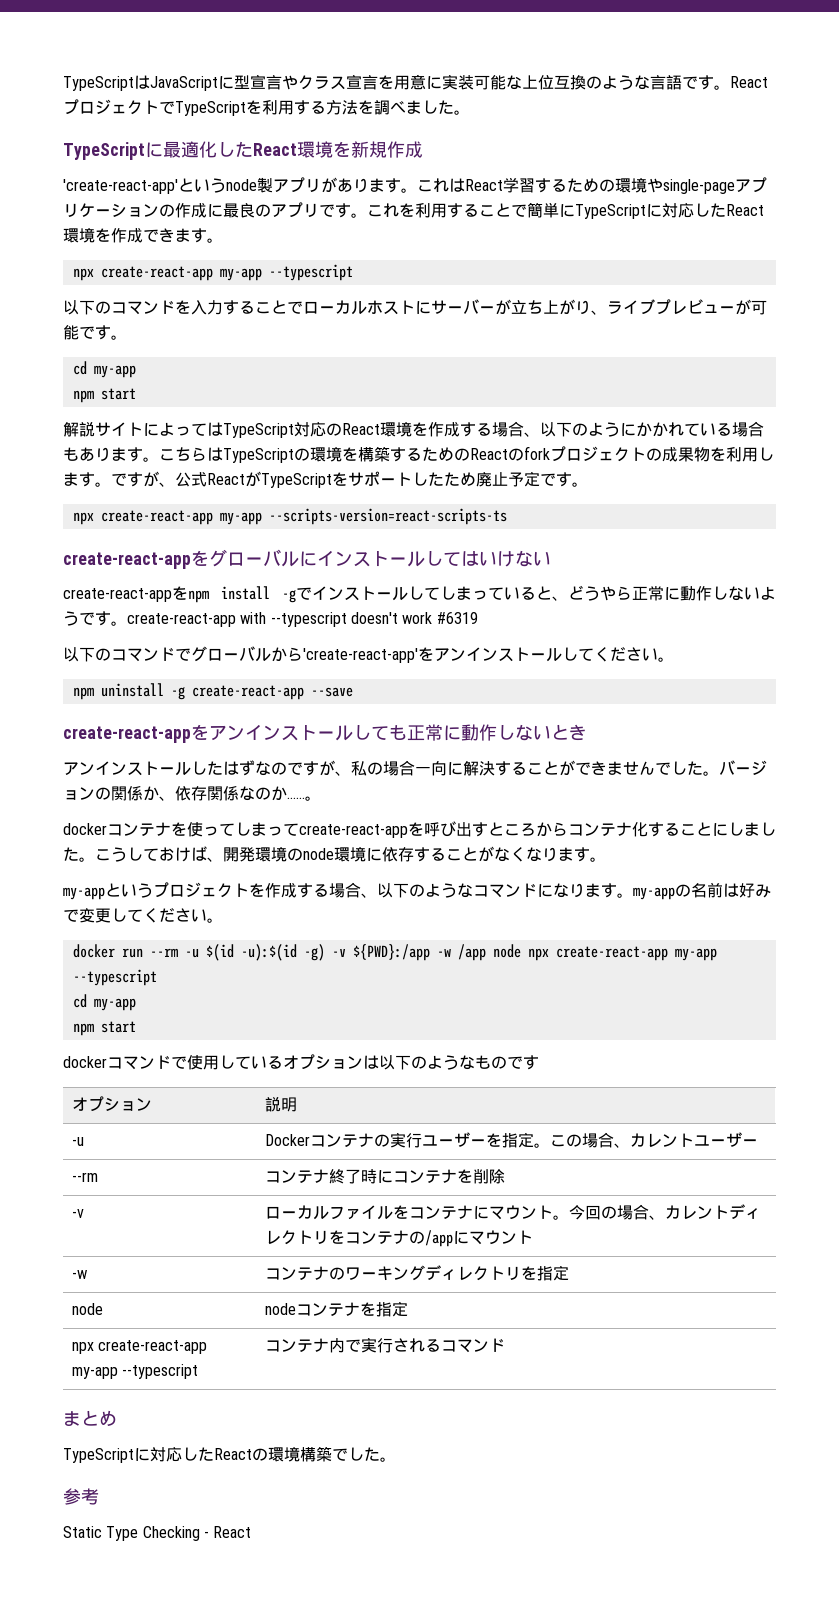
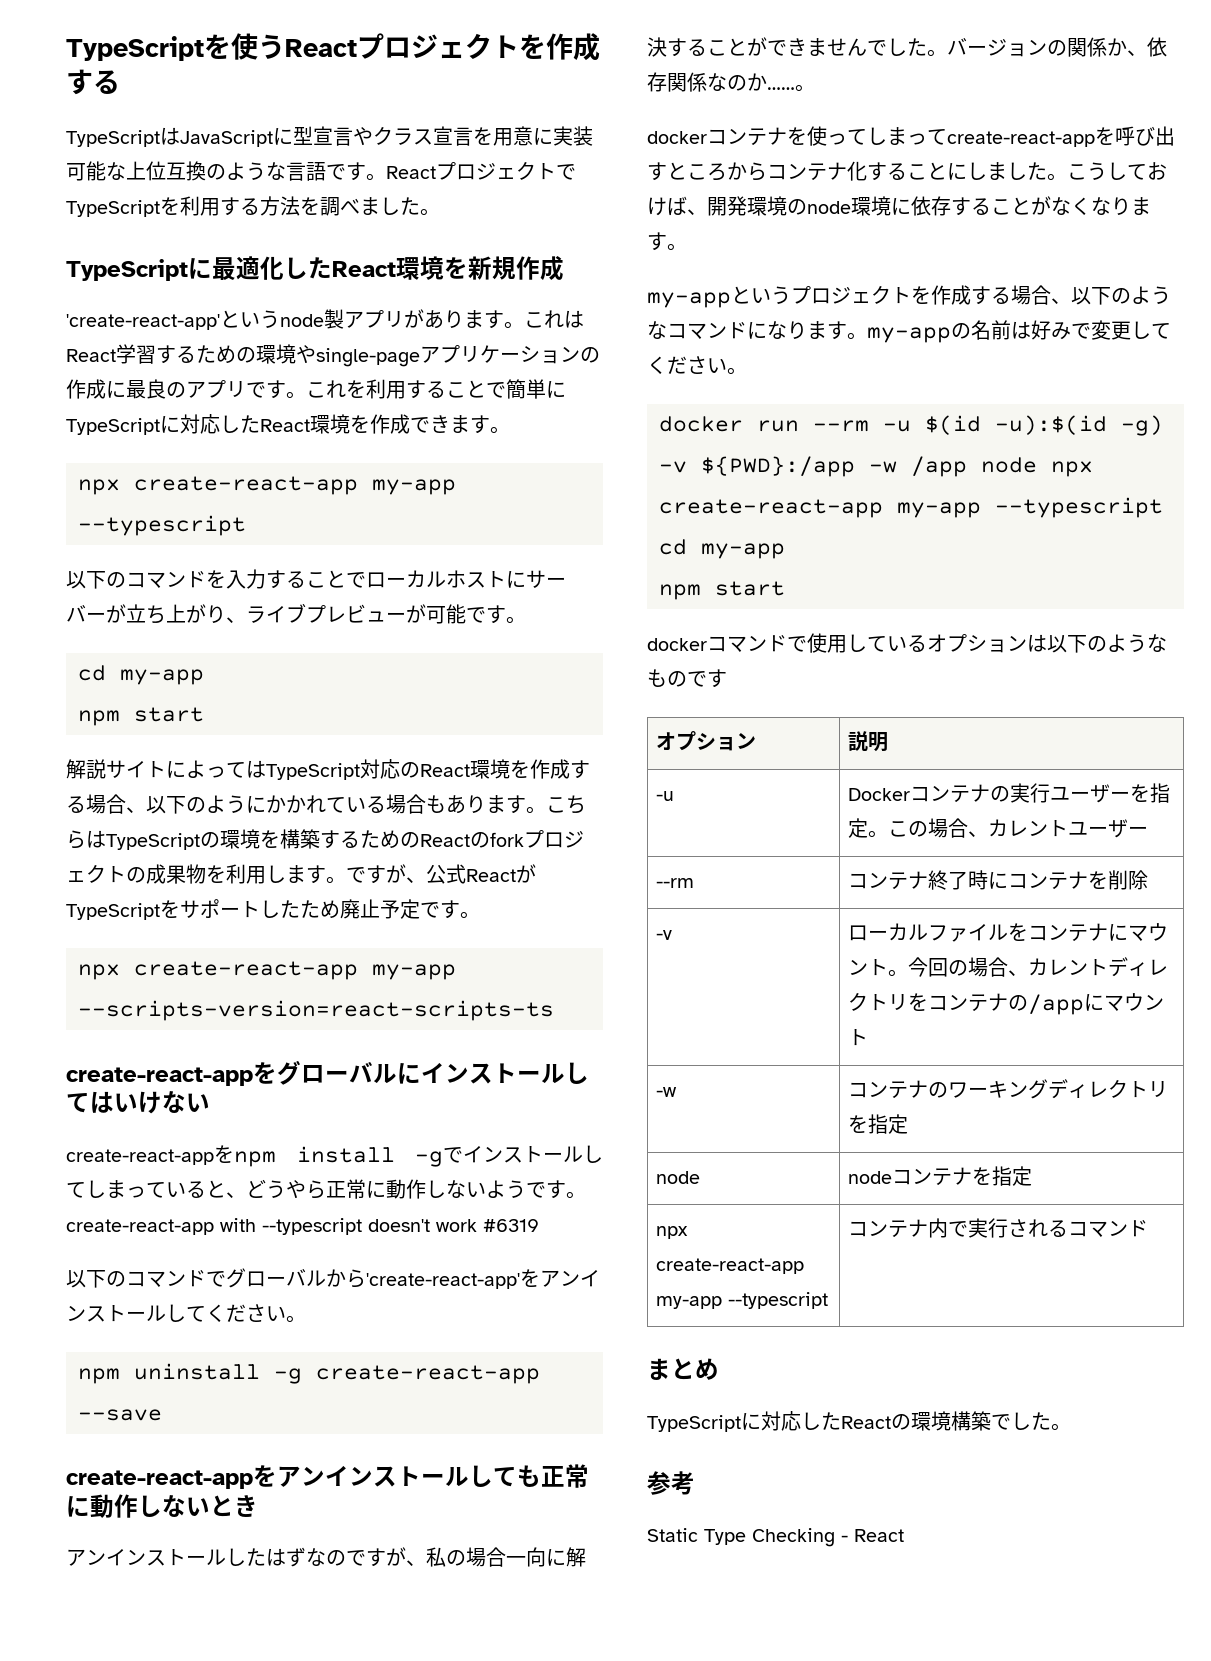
+ TypeScriptを使うReactプロジェクトを作成する

